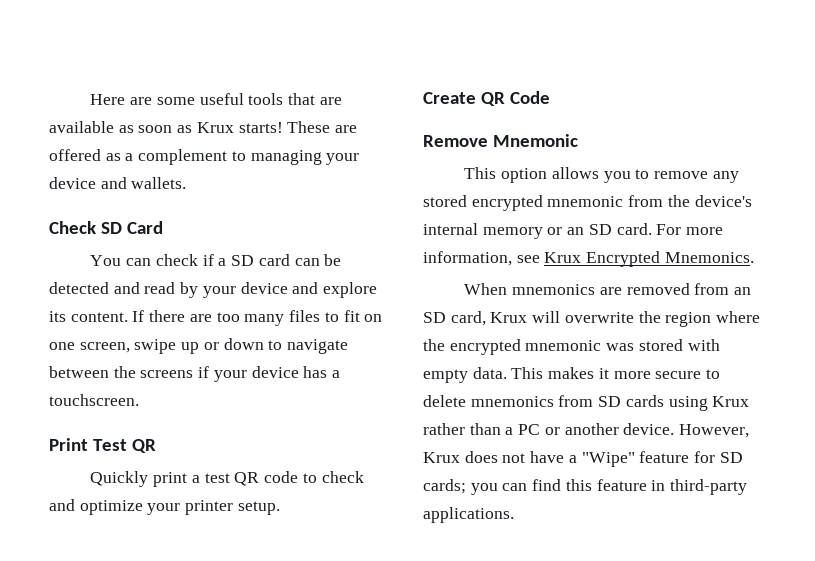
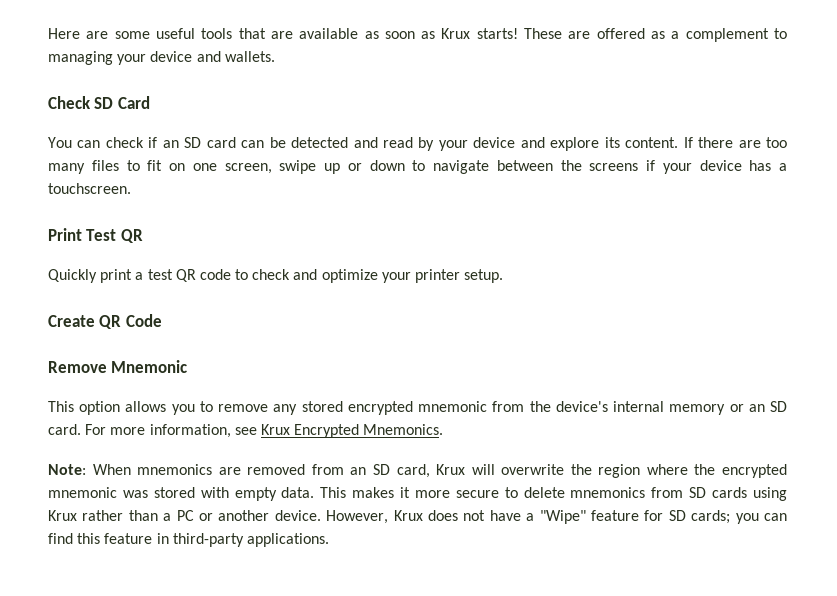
- You can check if a SD card can be detected and read by your device and explore its content.
+ You can check if an SD card can be detected and read by your device and explore its content.
- When mnemonics are removed from an SD card, Krux will overwrite the region where the encrypted mnemonic was stored with empty data.
+ Note: When mnemonics are removed from an SD card, Krux will overwrite the region where the encrypted mnemonic was stored with empty data.

